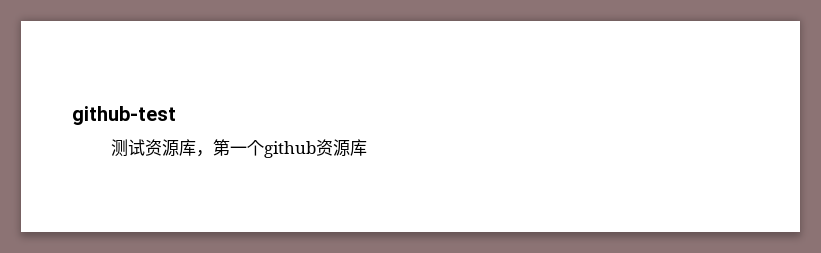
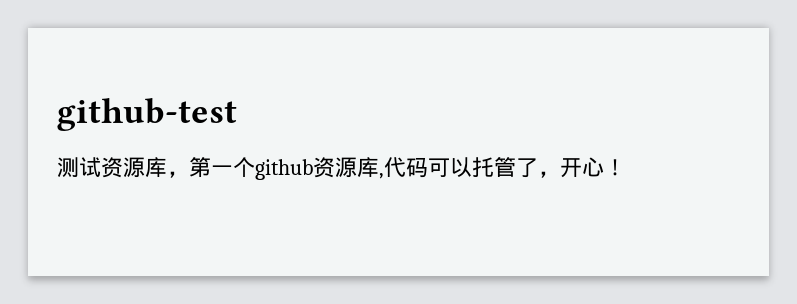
- 测试资源库，第一个github资源库
+ 测试资源库，第一个github资源库,代码可以托管了，开心！

